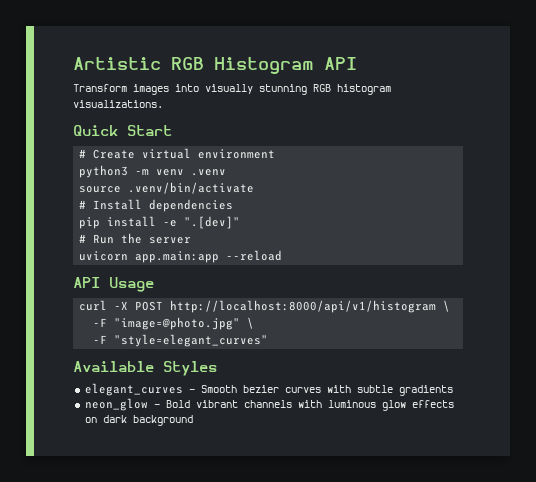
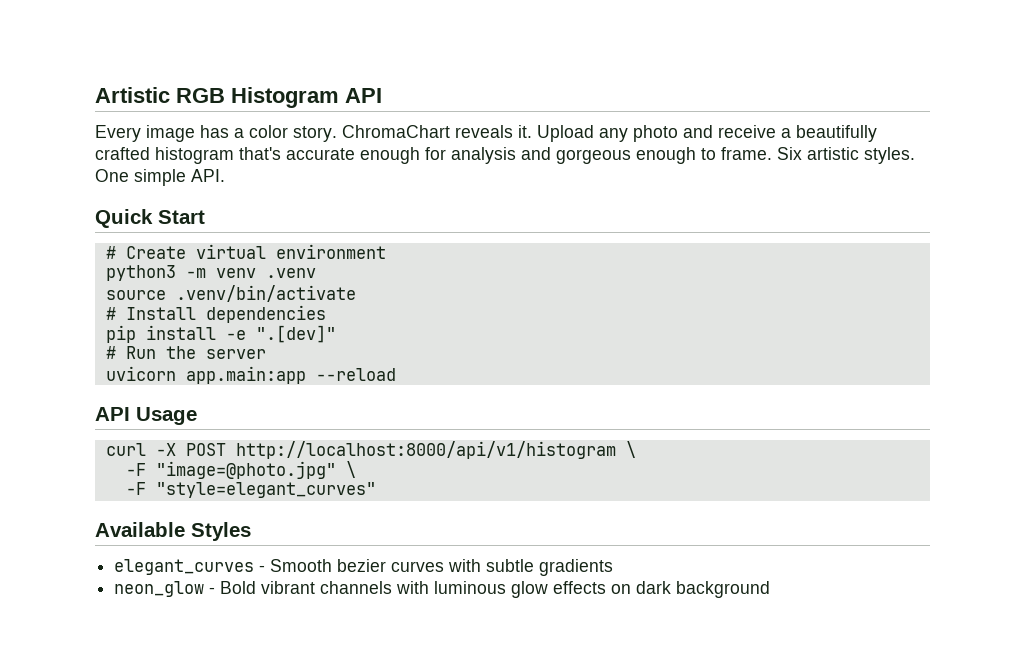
- Transform images into visually stunning RGB histogram visualizations.
+ Every image has a color story. ChromaChart reveals it. Upload any photo and receive a beautifully crafted histogram that's accurate enough for analysis and gorgeous enough to frame. Six artistic styles. One simple API.

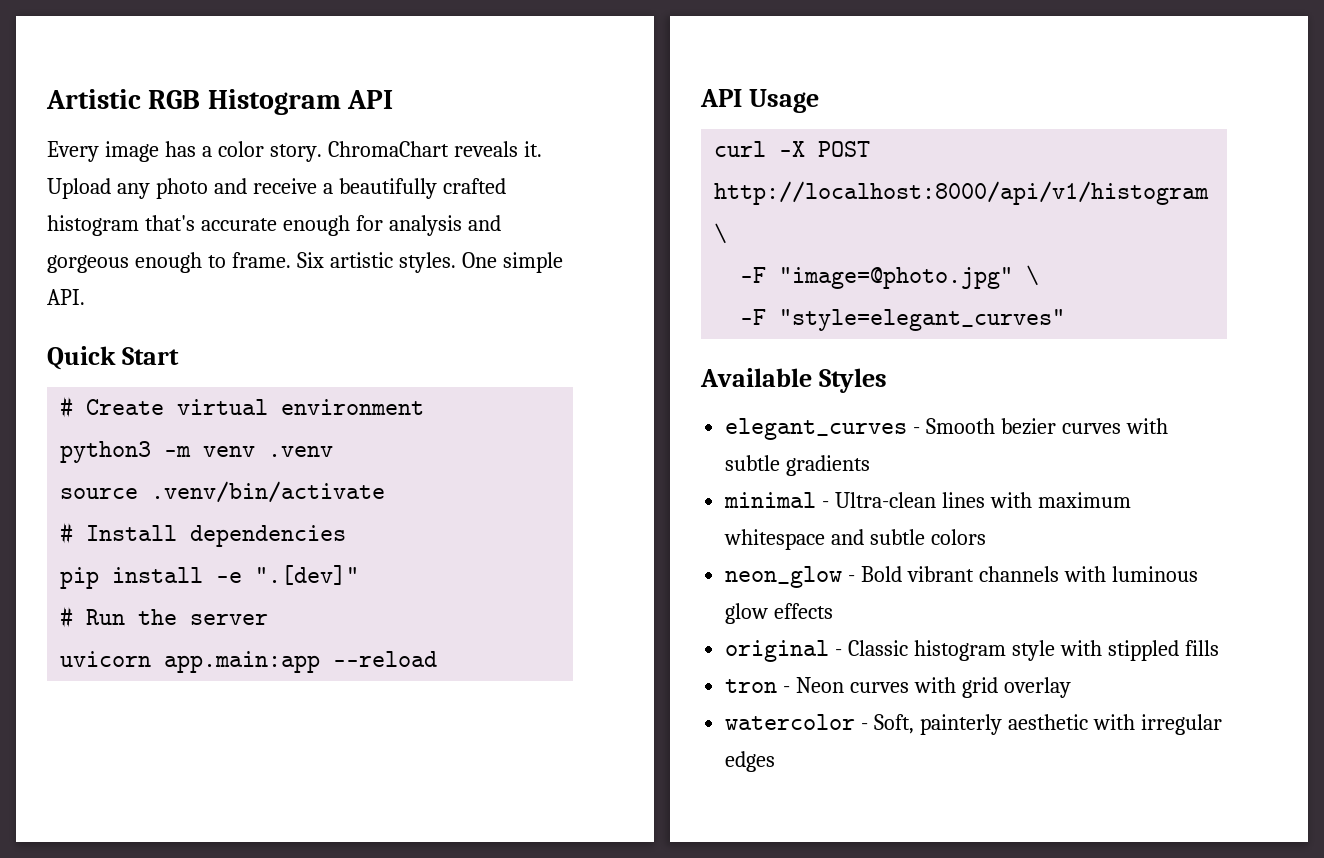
+ minimal - Ultra-clean lines with maximum whitespace and subtle colors
- neon_glow - Bold vibrant channels with luminous glow effects on dark background
+ neon_glow - Bold vibrant channels with luminous glow effects
+ original - Classic histogram style with stippled fills
+ tron - Neon curves with grid overlay
+ watercolor - Soft, painterly aesthetic with irregular edges

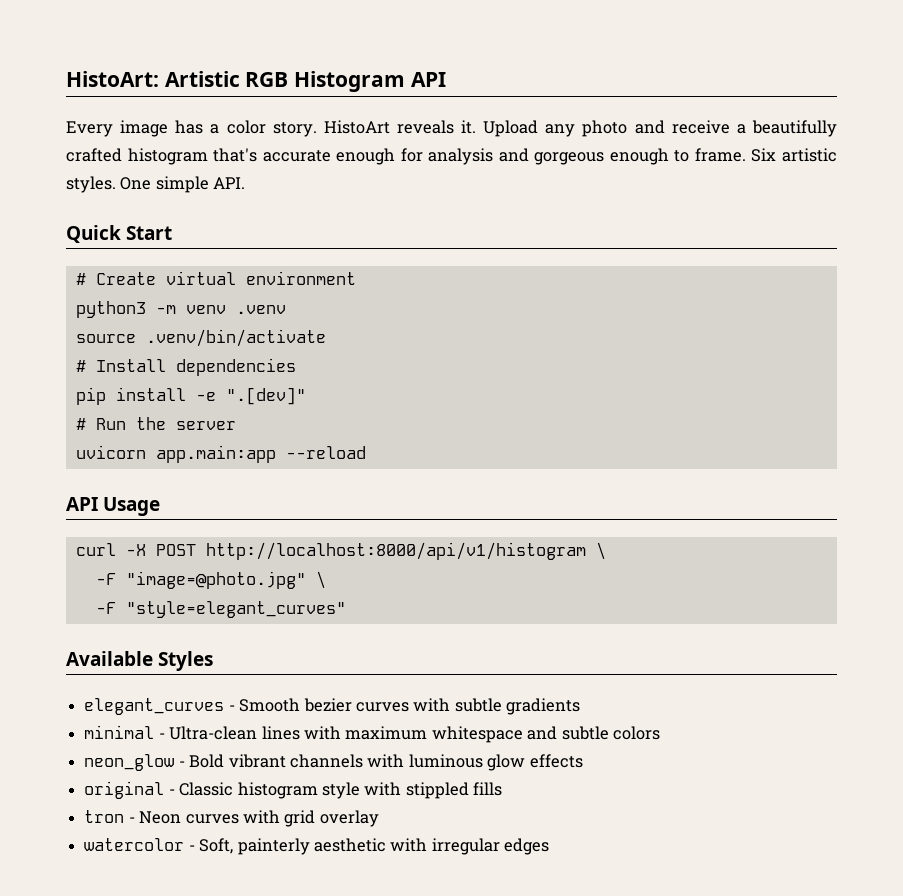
- Artistic RGB Histogram API
+ HistoArt: Artistic RGB Histogram API
- ChromaChart reveals it.
+ HistoArt reveals it.

